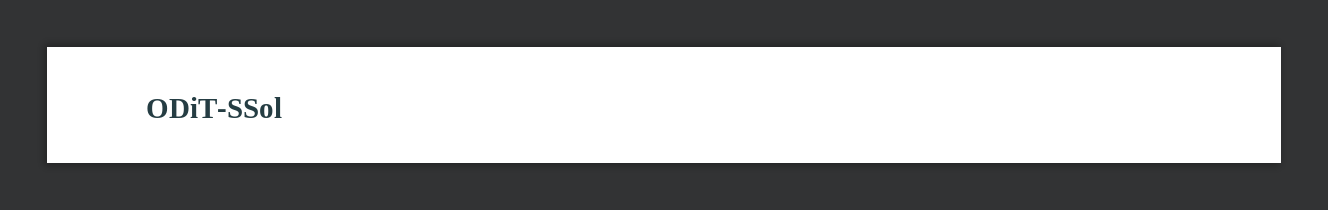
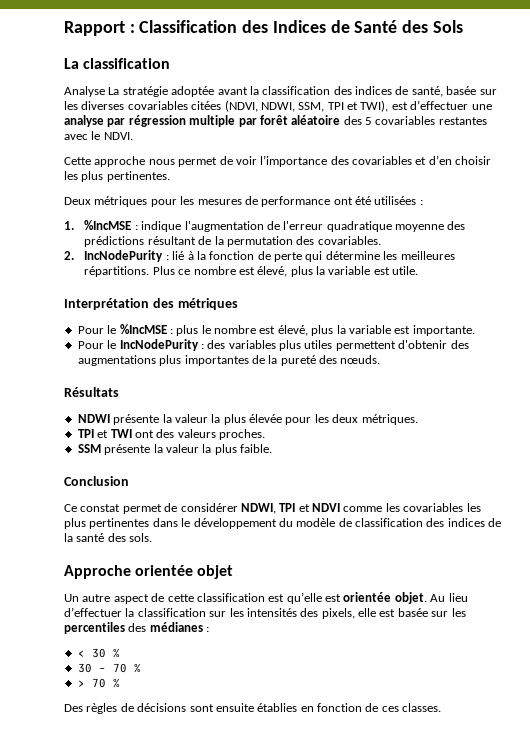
- ODiT-SSol
+ Rapport : Classification des Indices de Santé des Sols
+ La classification
+ Analyse La stratégie adoptée avant la classification des indices de santé, basée sur les diverses covariables citées (NDVI, NDWI, SSM, TPI et TWI), est d’effectuer une analyse par régression multiple par forêt aléatoire des 5 covariables restantes avec le NDVI.
+ Cette approche nous permet de voir l’importance des covariables et d’en choisir les plus pertinentes.
+ Deux métriques pour les mesures de performance ont été utilisées :
+ 1. %IncMSE : indique l'augmentation de l'erreur quadratique moyenne des prédictions résultant de la permutation des covariables.
+ 2. IncNodePurity : lié à la fonction de perte qui détermine les meilleures répartitions. Plus ce nombre est élevé, plus la variable est utile.
+ Interprétation des métriques
+ Pour le %IncMSE : plus le nombre est élevé, plus la variable est importante.
+ Pour le IncNodePurity : des variables plus utiles permettent d'obtenir des augmentations plus importantes de la pureté des nœuds.
+ Résultats
+ NDWI présente la valeur la plus élevée pour les deux métriques.
+ TPI et TWI ont des valeurs proches.
+ SSM présente la valeur la plus faible.
+ Conclusion
+ Ce constat permet de considérer NDWI, TPI et NDVI comme les covariables les plus pertinentes dans le développement du modèle de classification des indices de la santé des sols.
+ Approche orientée objet
+ Un autre aspect de cette classification est qu’elle est orientée objet. Au lieu d’effectuer la classification sur les intensités des pixels, elle est basée sur les percentiles des médianes :
+ < 30 %
+ 30 – 70 %
+ > 70 %
+ Des règles de décisions sont ensuite établies en fonction de ces classes.

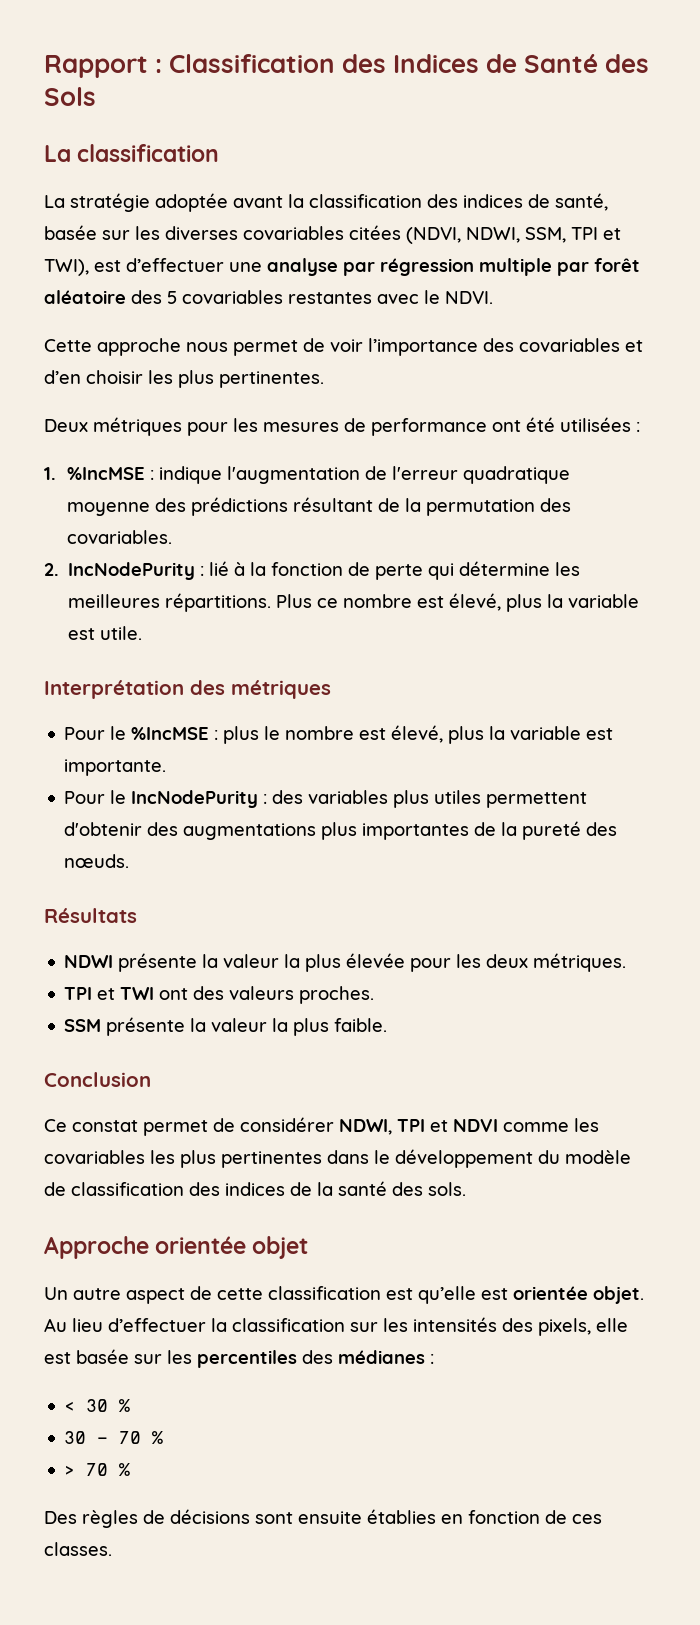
- Analyse La stratégie adoptée avant la classification des indices de santé, basée sur les diverses covariables citées (NDVI, NDWI, SSM, TPI et TWI), est d’effectuer une analyse par régression multiple par forêt aléatoire des 5 covariables restantes avec le NDVI.
+ La stratégie adoptée avant la classification des indices de santé, basée sur les diverses covariables citées (NDVI, NDWI, SSM, TPI et TWI), est d’effectuer une analyse par régression multiple par forêt aléatoire des 5 covariables restantes avec le NDVI.

